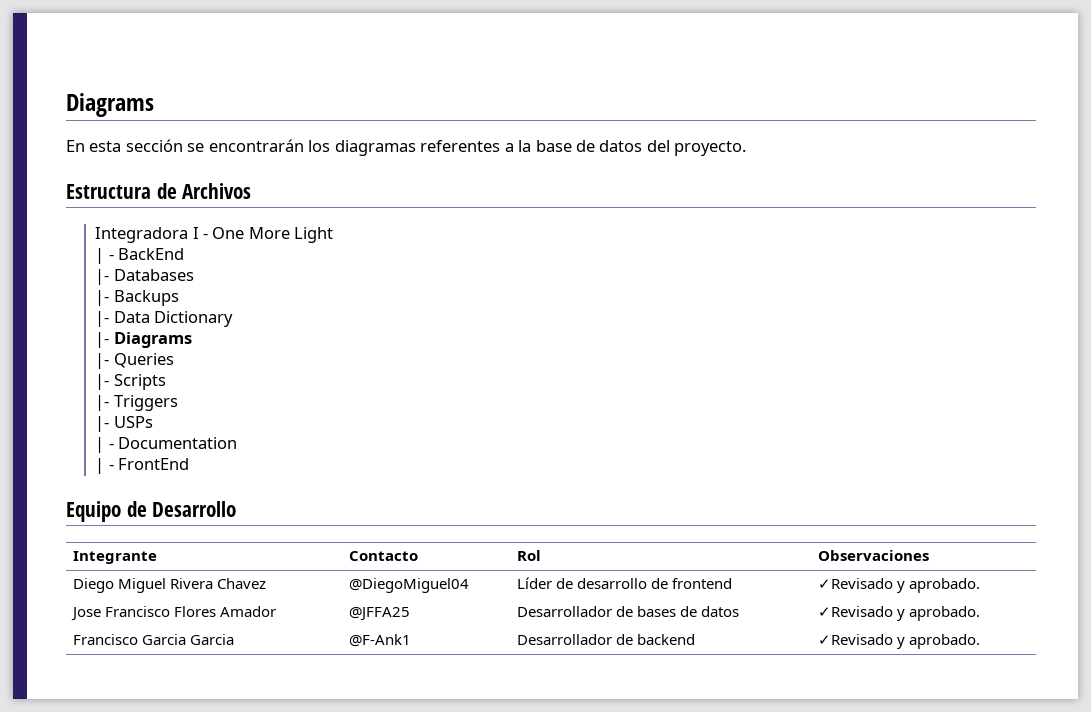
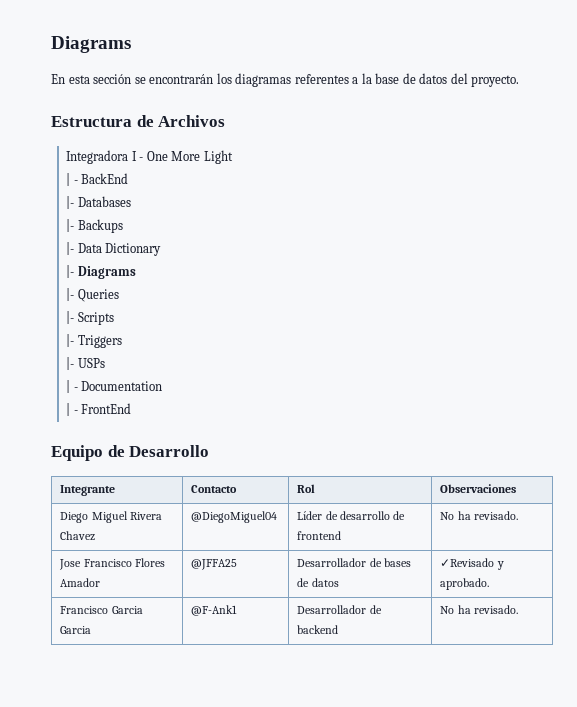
- Diego Miguel Rivera Chavez | @DiegoMiguel04 | Líder de desarrollo de frontend | ✓Revisado y aprobado.
+ Diego Miguel Rivera Chavez | @DiegoMiguel04 | Líder de desarrollo de frontend | No ha revisado.
- Francisco Garcia Garcia | @F-Ank1 | Desarrollador de backend | ✓Revisado y aprobado.
+ Francisco Garcia Garcia | @F-Ank1 | Desarrollador de backend | No ha revisado.

